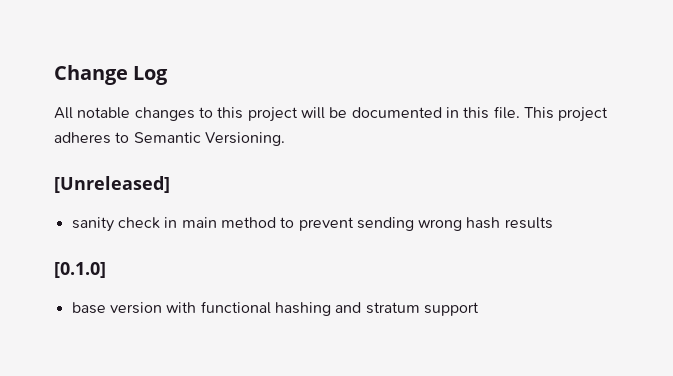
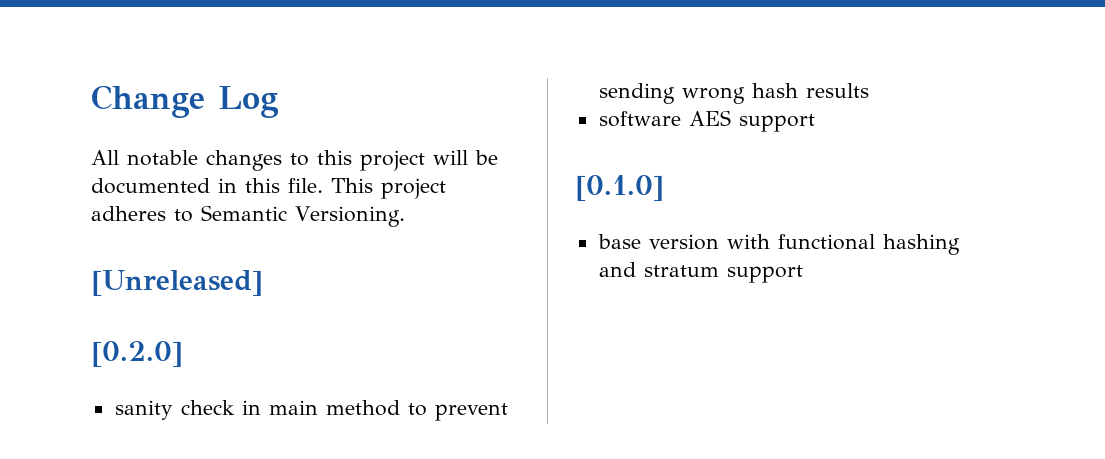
+ [0.2.0]
+ software AES support

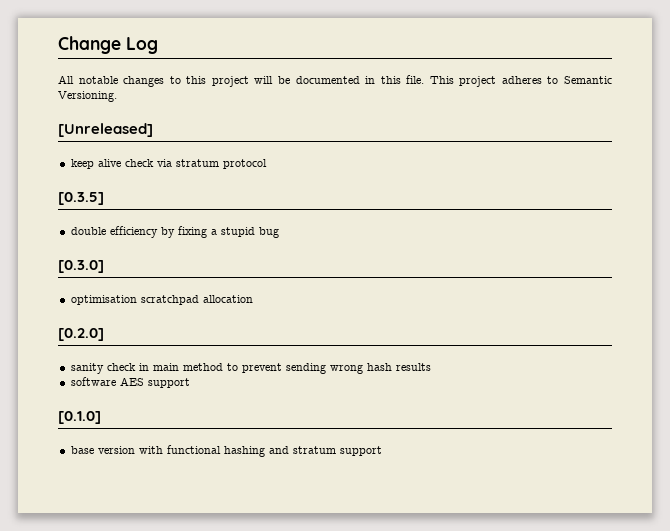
+ keep alive check via stratum protocol
+ [0.3.5]
+ double efficiency by fixing a stupid bug
+ [0.3.0]
+ optimisation scratchpad allocation

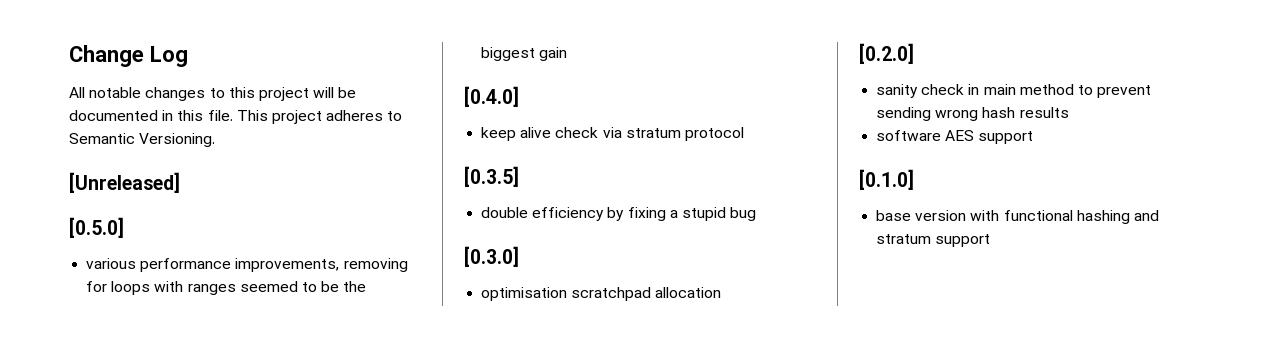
+ [0.5.0]
+ various performance improvements, removing for loops with ranges seemed to be the biggest gain
+ [0.4.0]

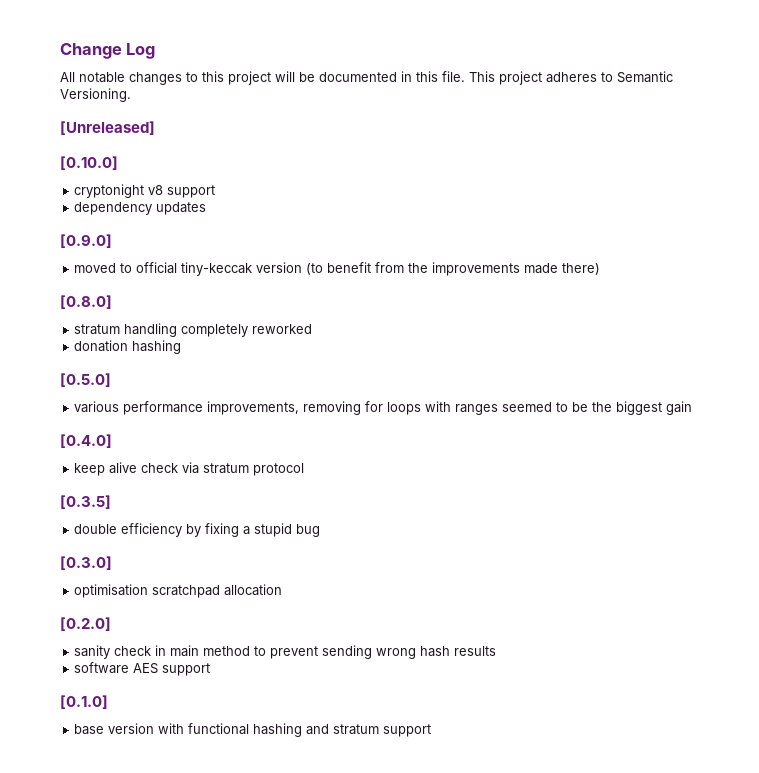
+ [0.10.0]
+ cryptonight v8 support
+ dependency updates
+ [0.9.0]
+ moved to official tiny-keccak version (to benefit from the improvements made there)
+ [0.8.0]
+ stratum handling completely reworked
+ donation hashing

